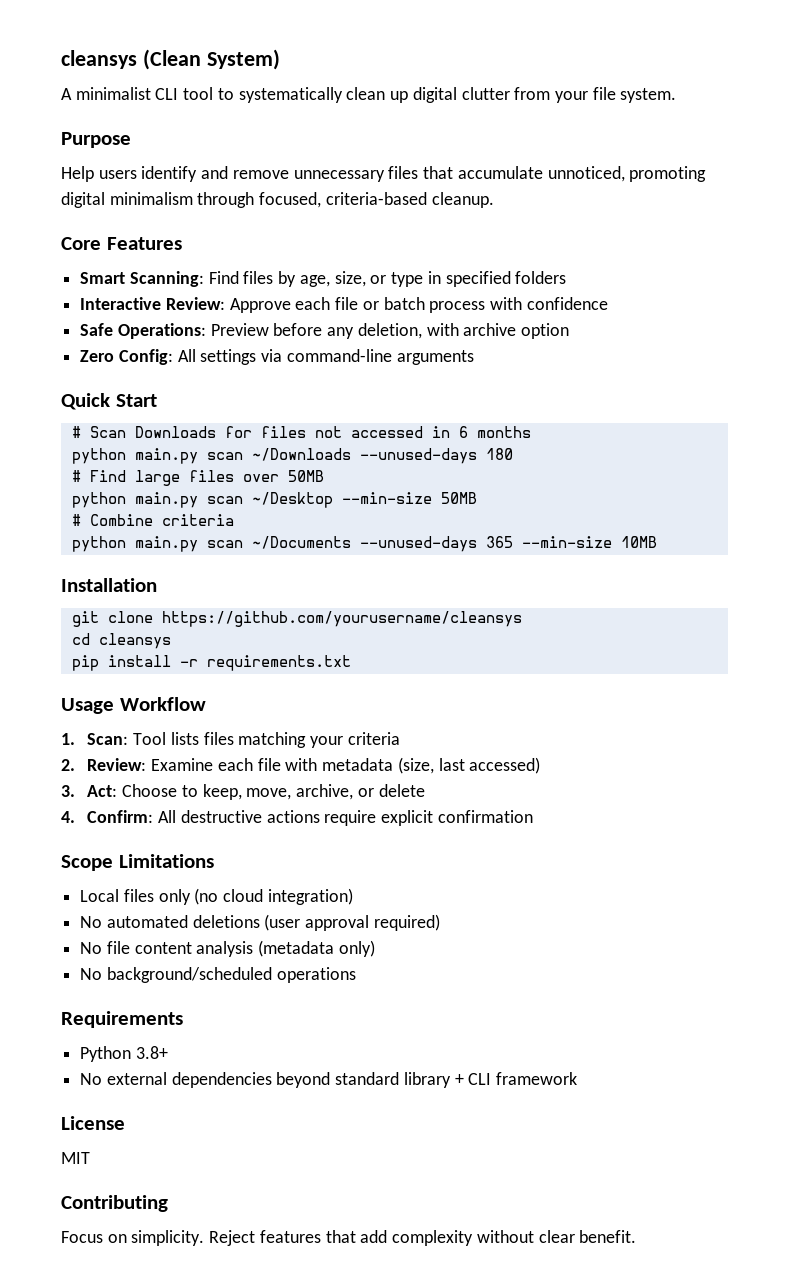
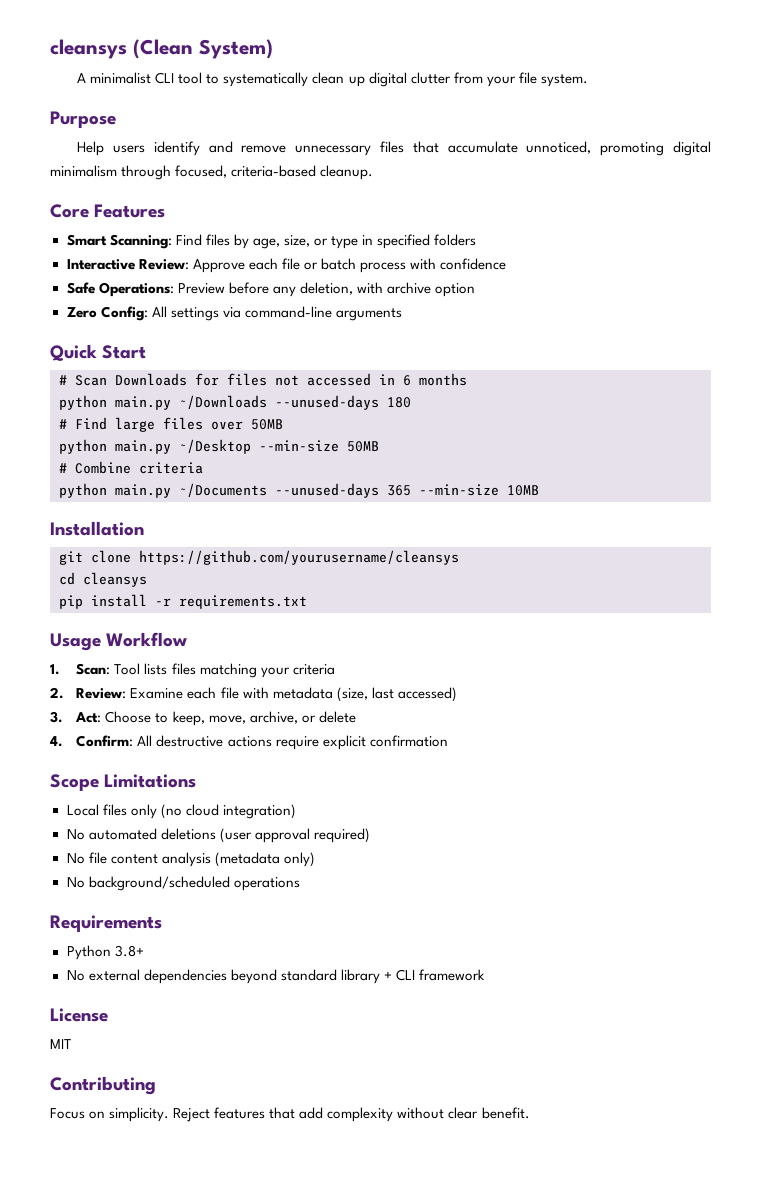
- python main.py scan ~/Downloads --unused-days 180
+ python main.py ~/Downloads --unused-days 180
- python main.py scan ~/Desktop --min-size 50MB
+ python main.py ~/Desktop --min-size 50MB
- python main.py scan ~/Documents --unused-days 365 --min-size 10MB
+ python main.py ~/Documents --unused-days 365 --min-size 10MB

